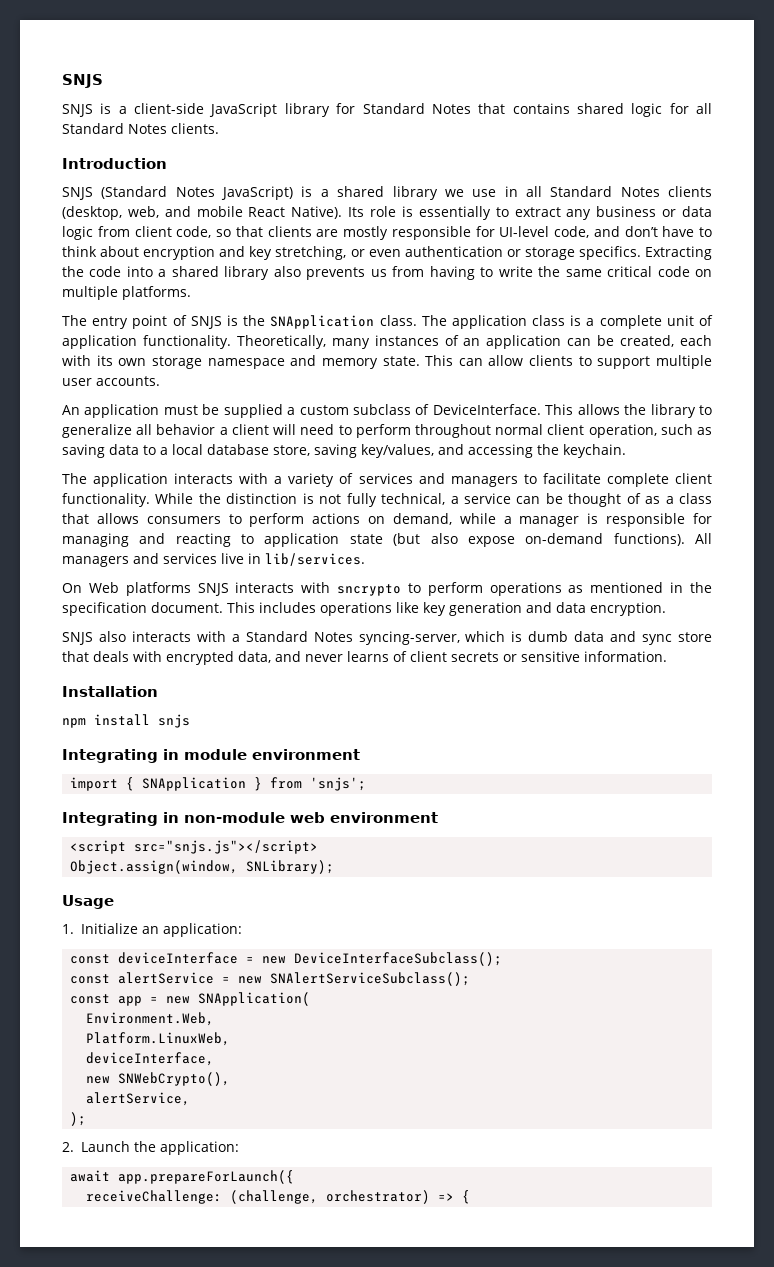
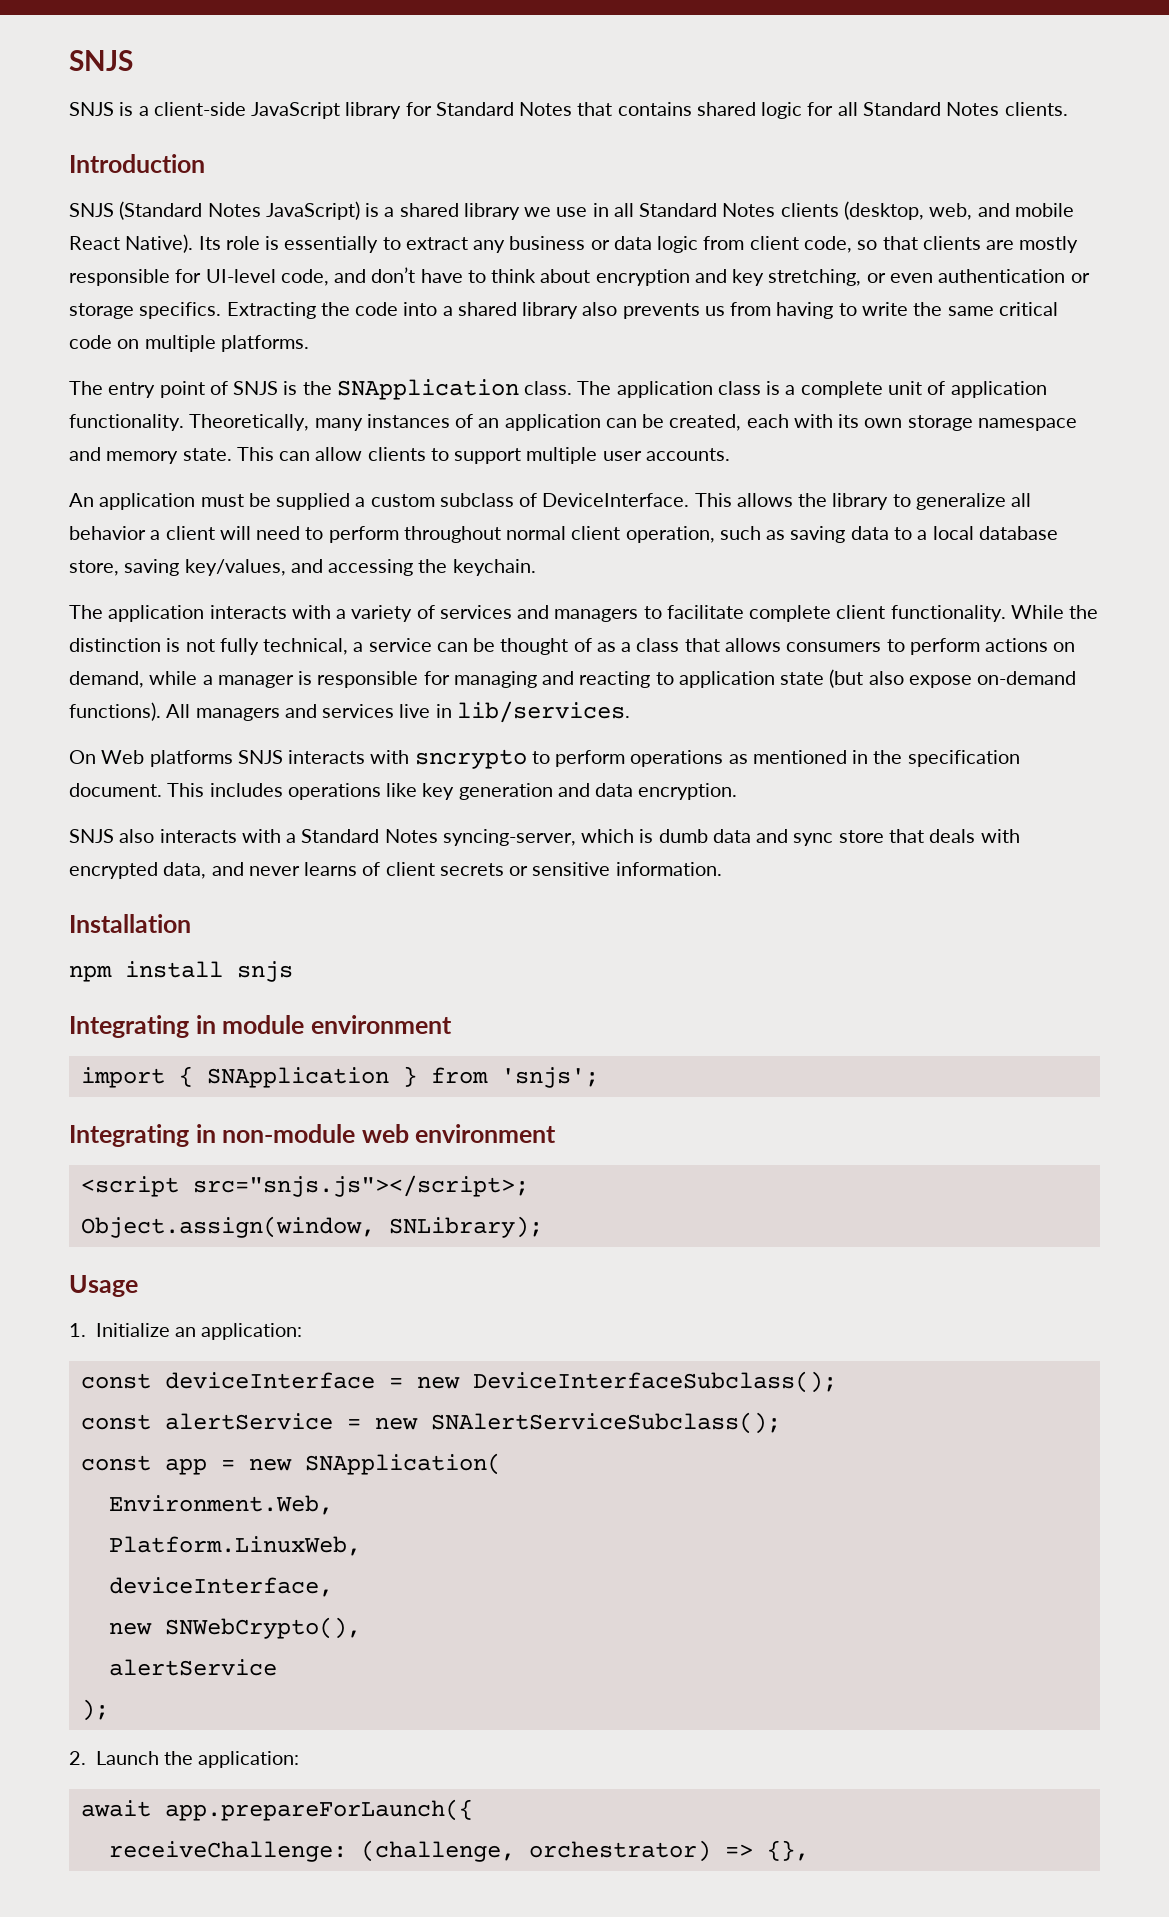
- <script src="snjs.js"></script>
+ <script src="snjs.js"></script>;
  new SNWebCrypto(),
- alertService,
+ alertService
- receiveChallenge: (challenge, orchestrator) => {
+ receiveChallenge: (challenge, orchestrator) => {},

